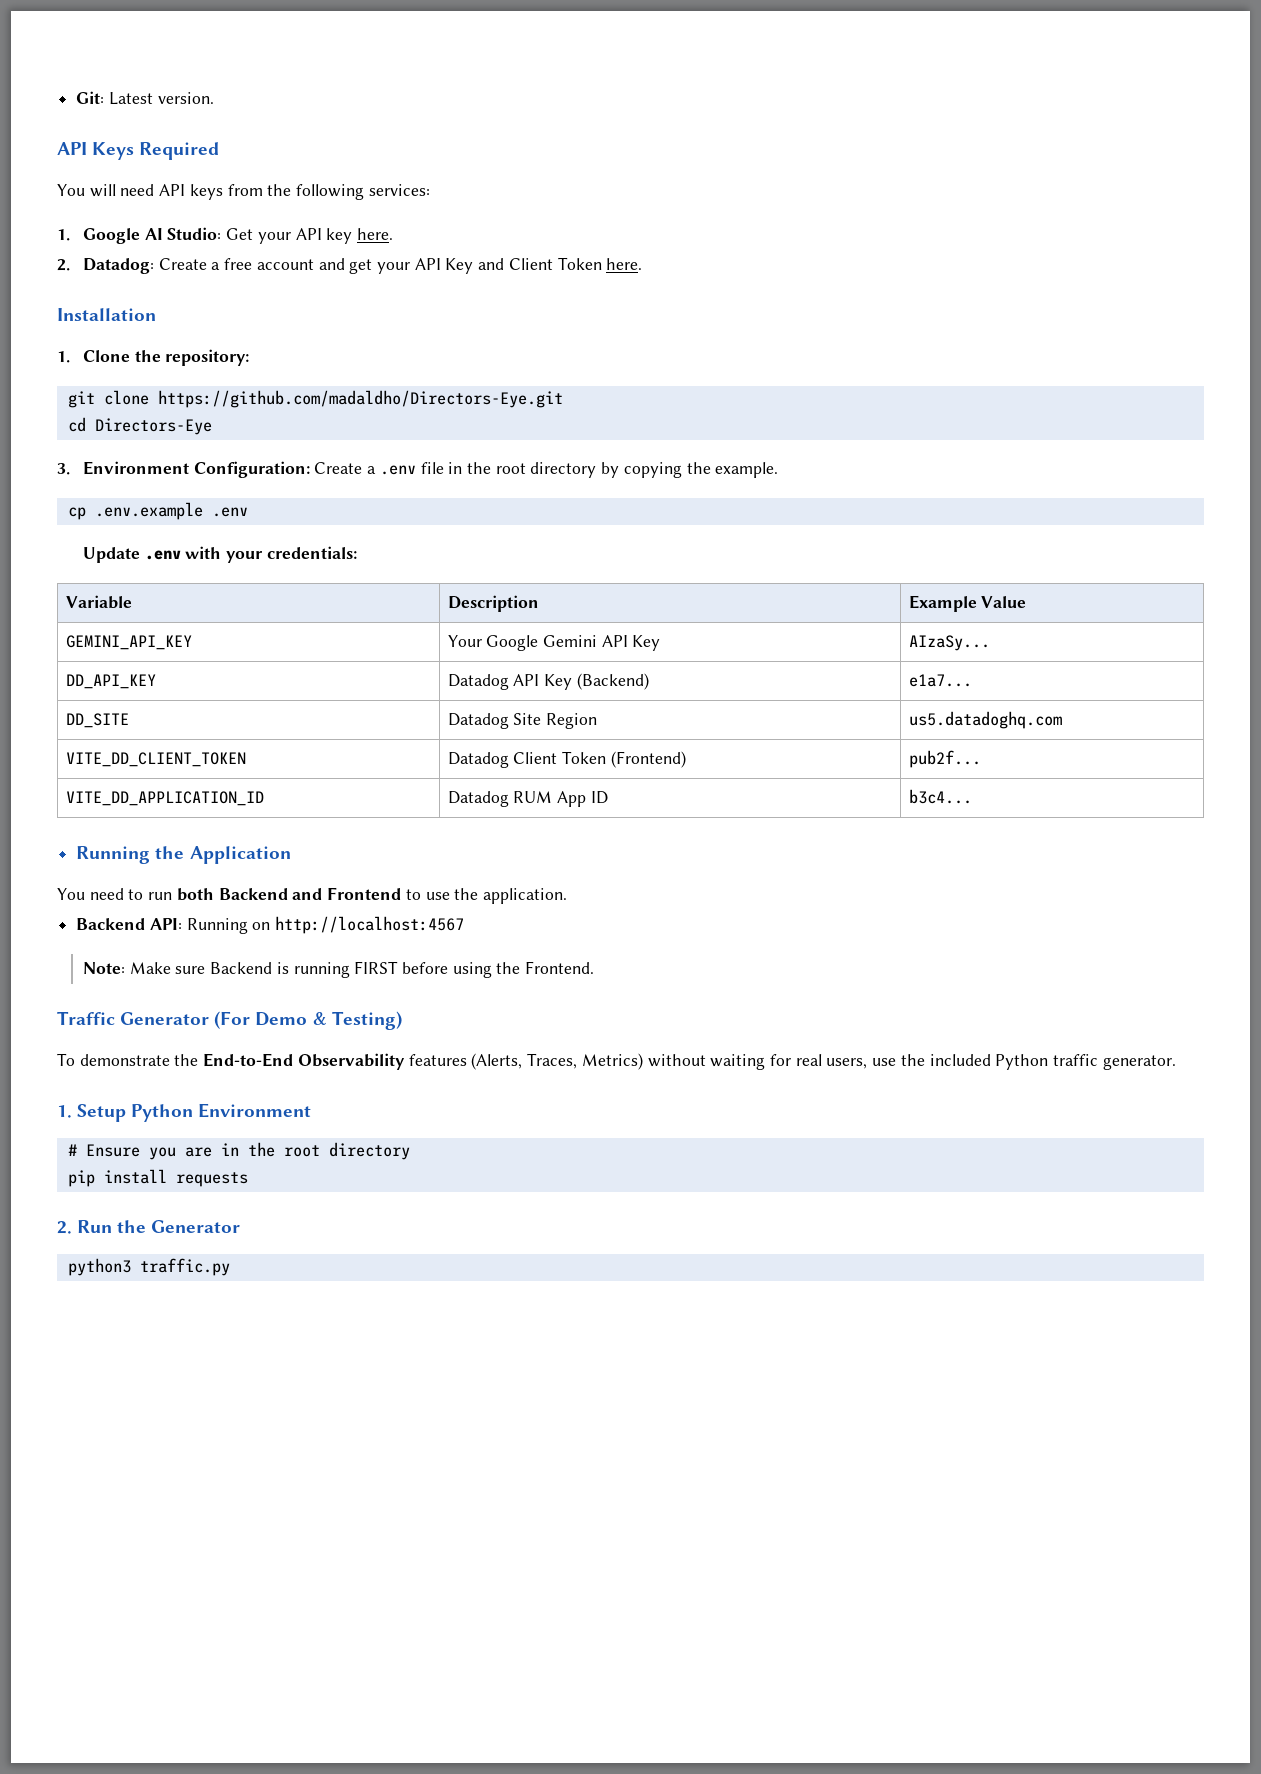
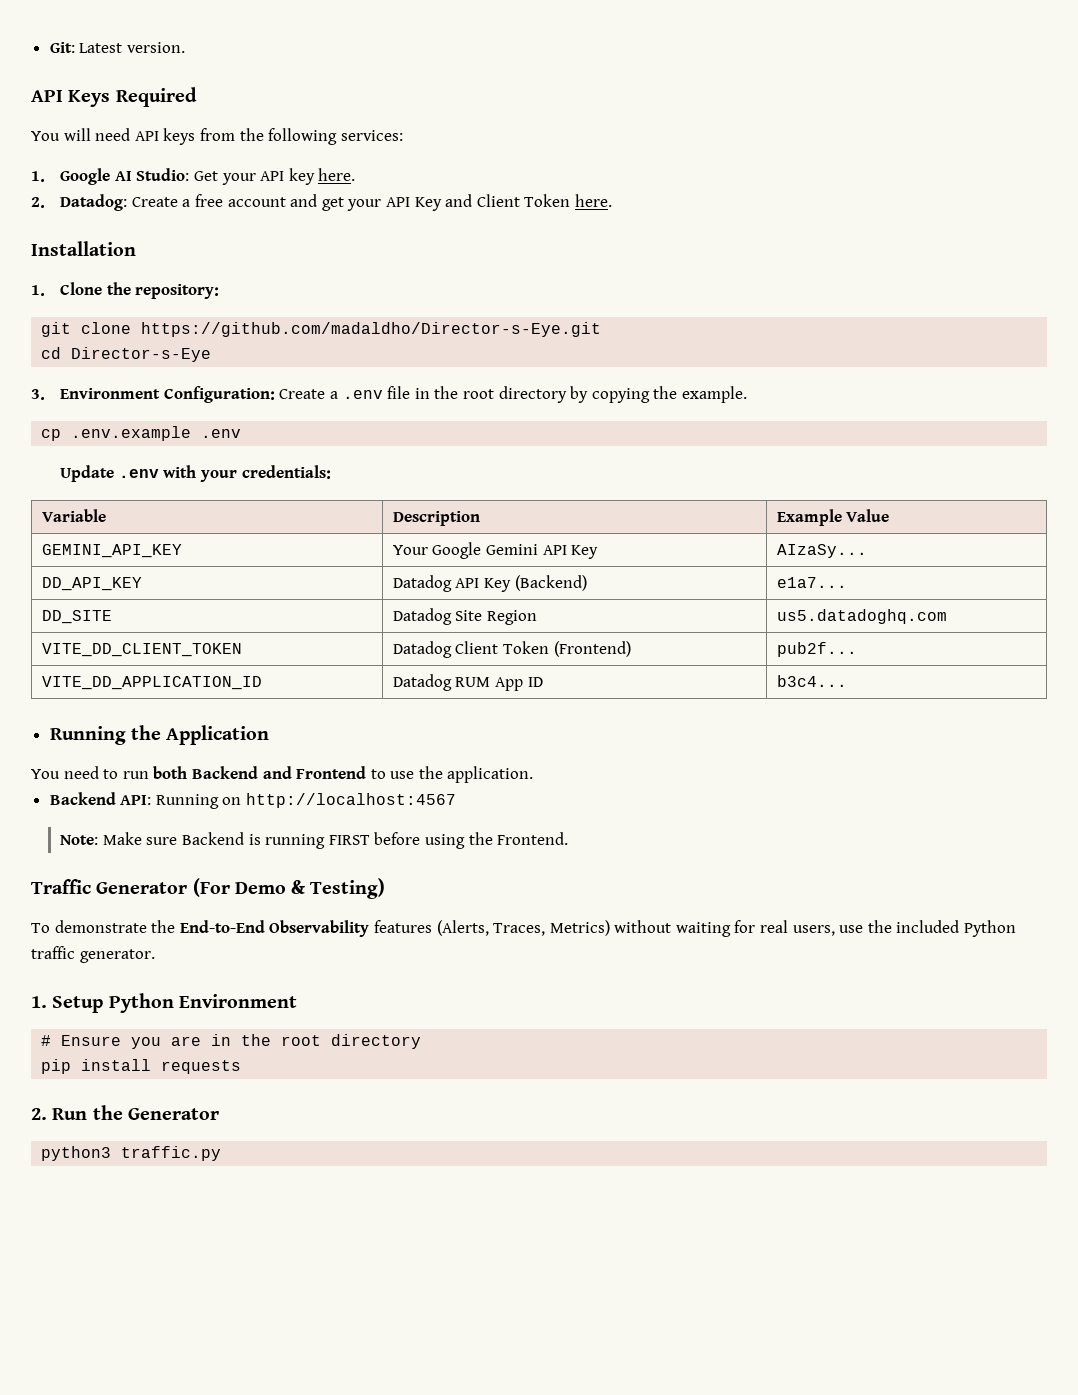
- git clone https://github.com/madaldho/Directors-Eye.git
+ git clone https://github.com/madaldho/Director-s-Eye.git
- cd Directors-Eye
+ cd Director-s-Eye

